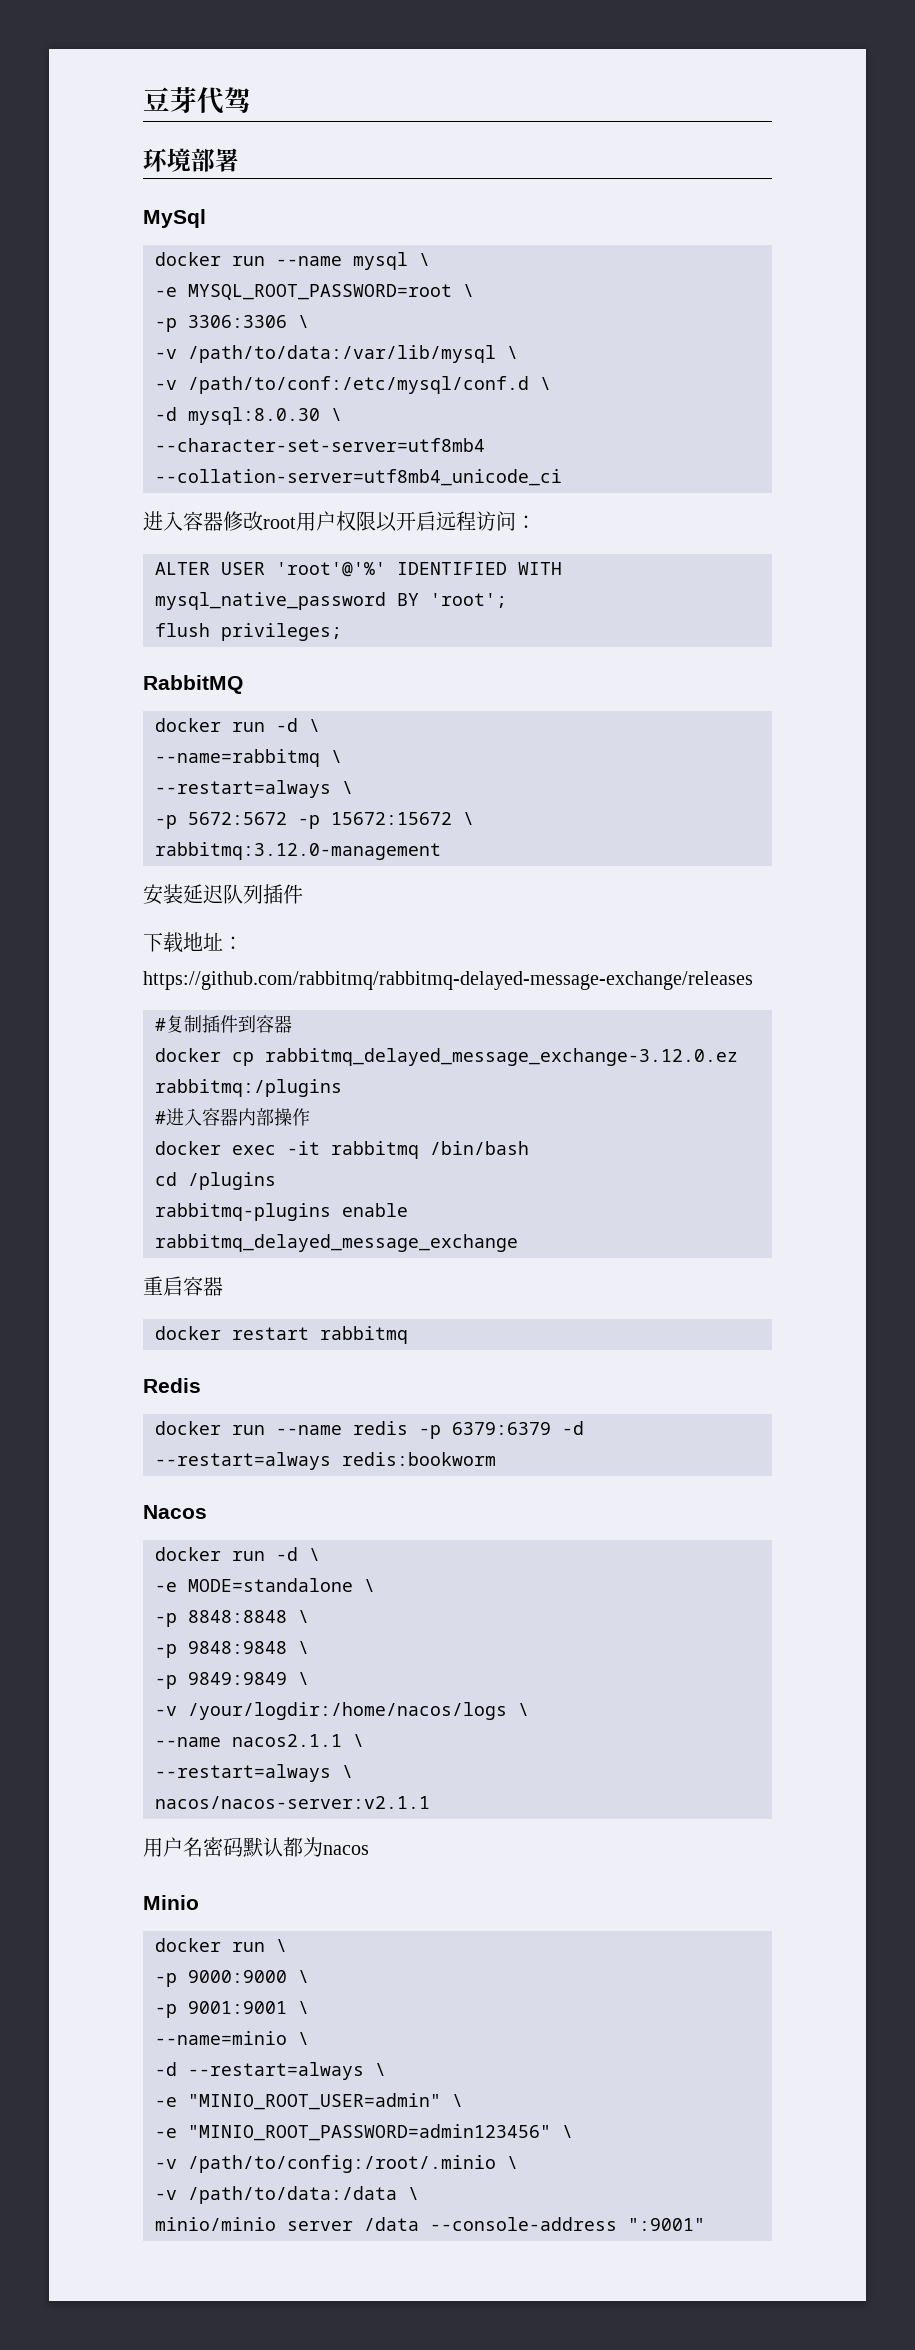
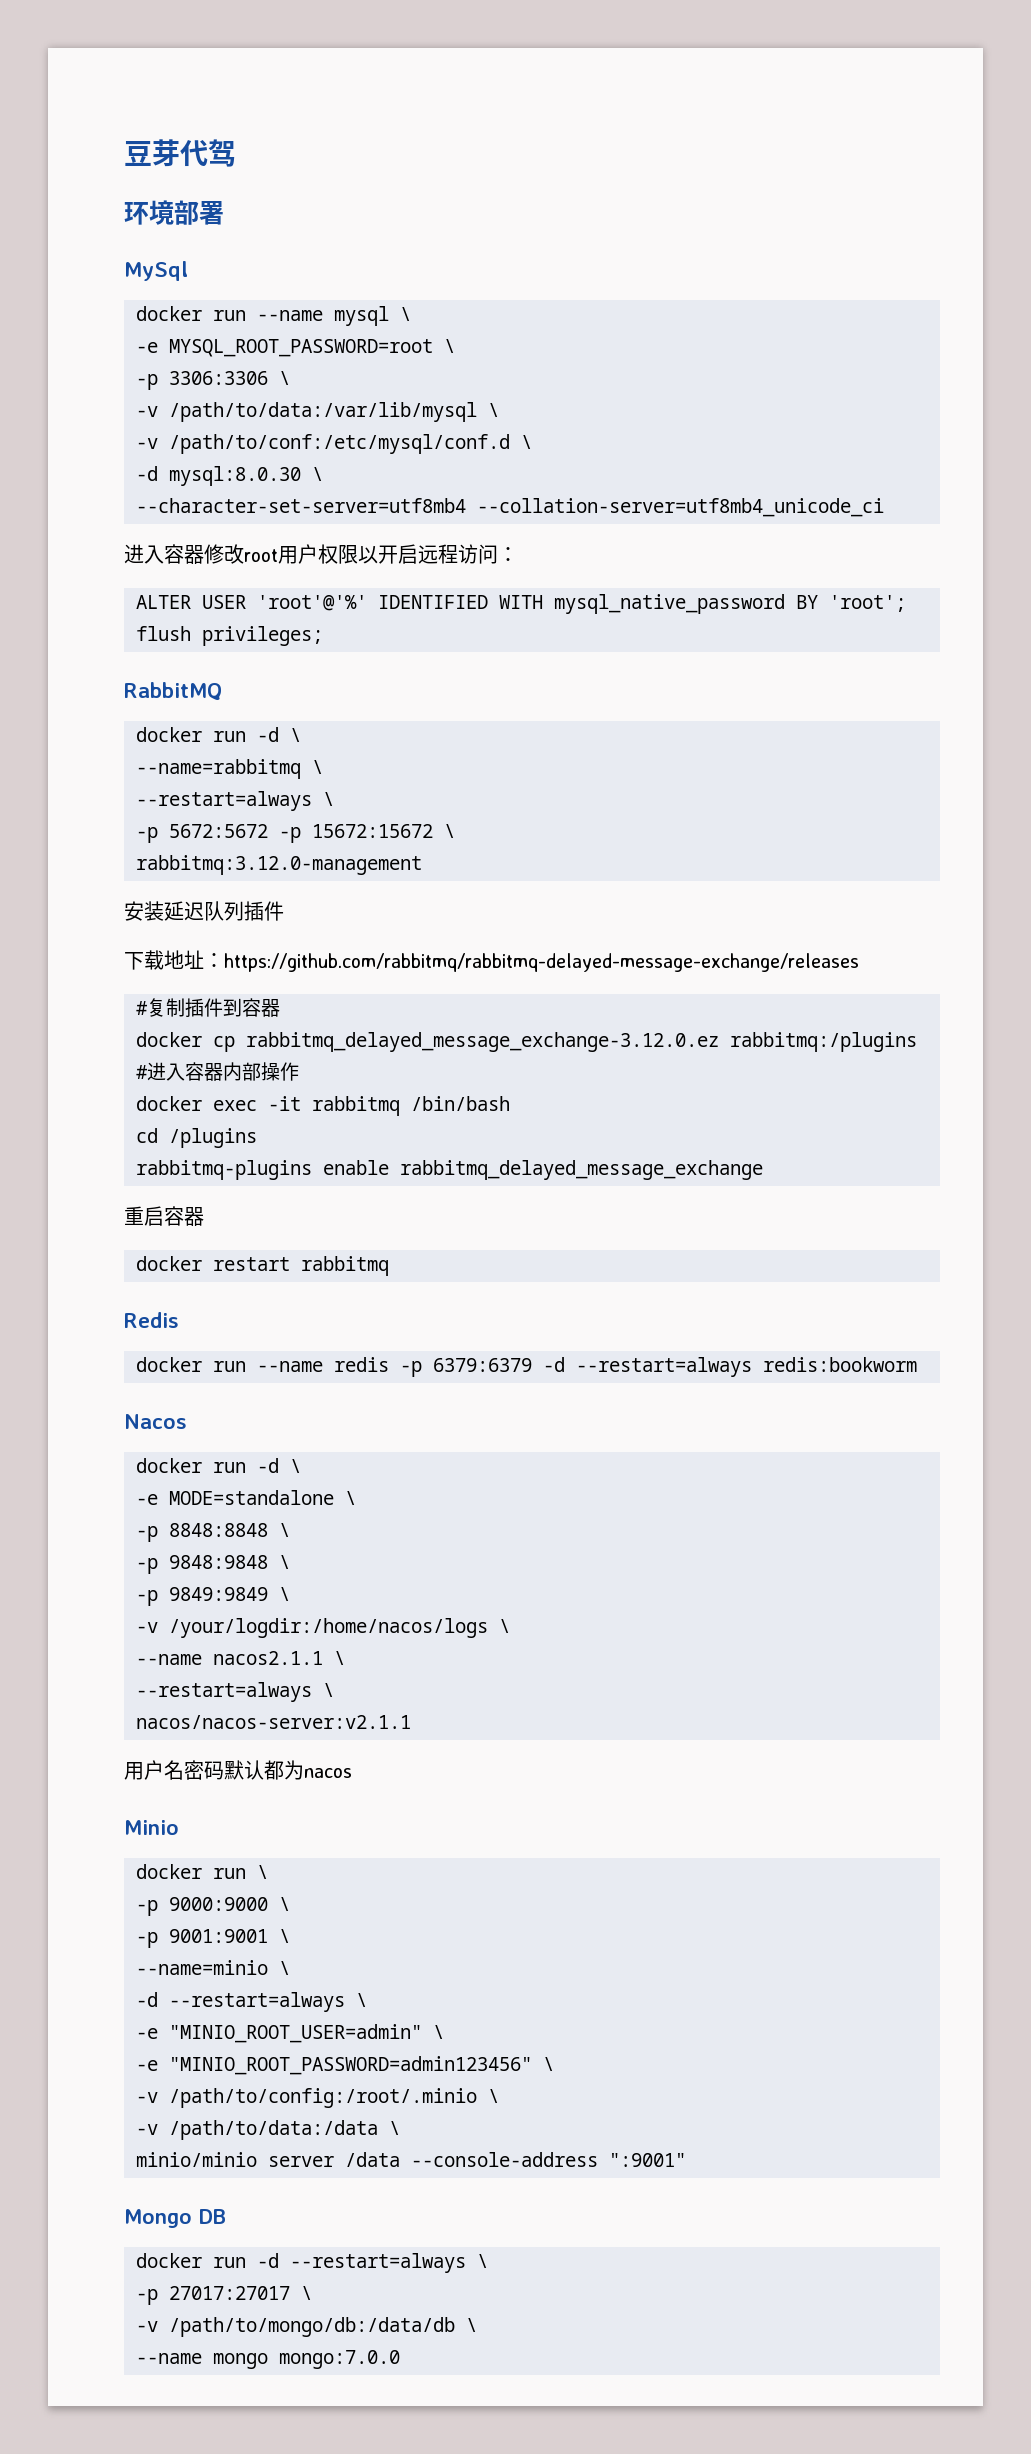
+ Mongo DB
+ docker run -d --restart=always \
+ -p 27017:27017 \
+ -v /path/to/mongo/db:/data/db \
+ --name mongo mongo:7.0.0

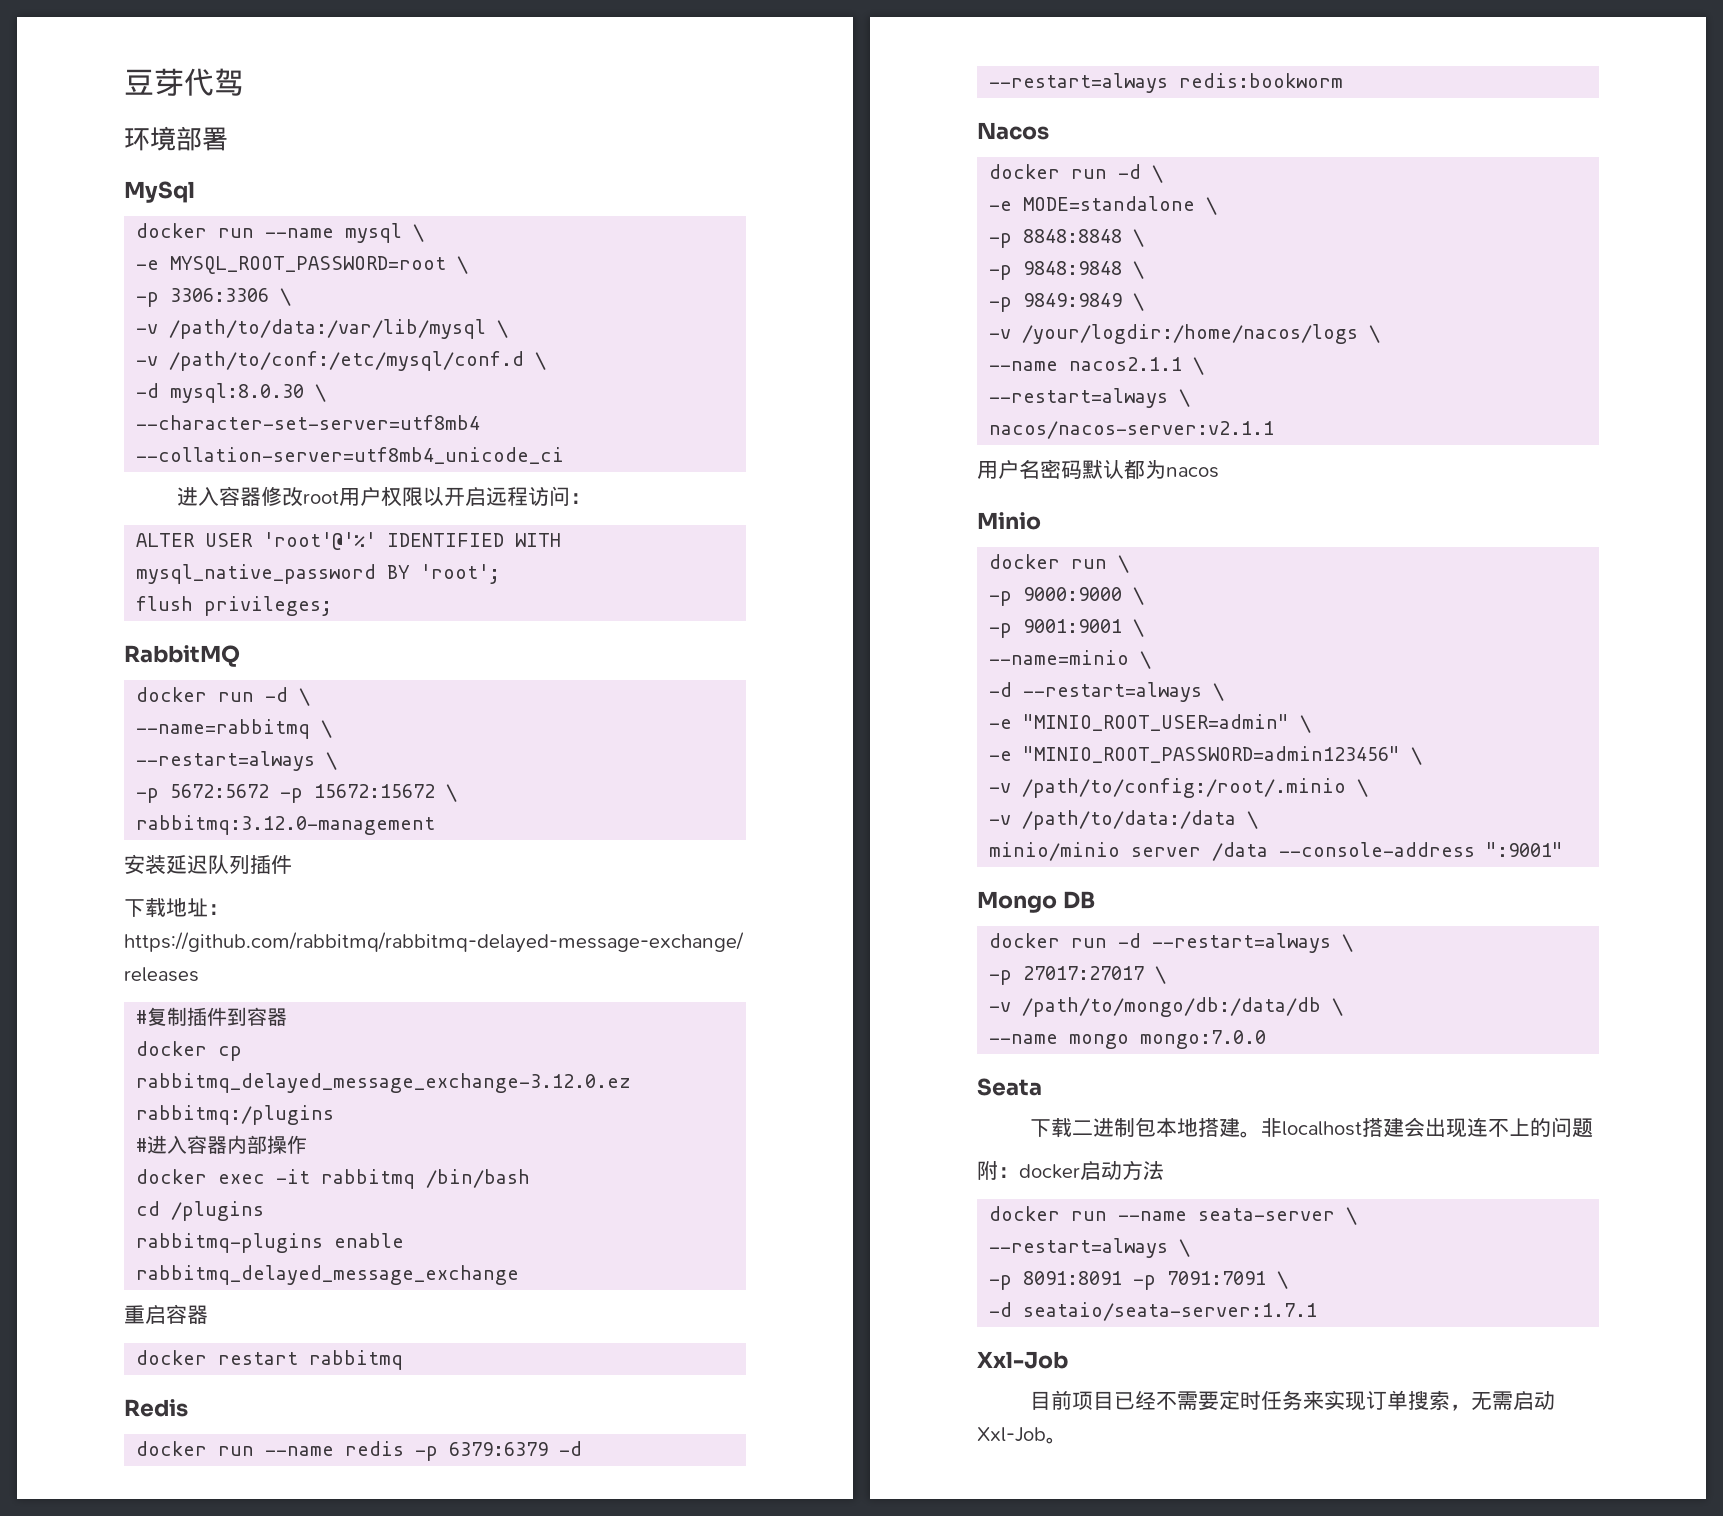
+ Seata
+ 下载二进制包本地搭建。非localhost搭建会出现连不上的问题
+ 附：docker启动方法
+ docker run --name seata-server \
+ --restart=always \
+ -p 8091:8091 -p 7091:7091 \
+ -d seataio/seata-server:1.7.1
+ Xxl-Job
+ 目前项目已经不需要定时任务来实现订单搜索，无需启动Xxl-Job。

